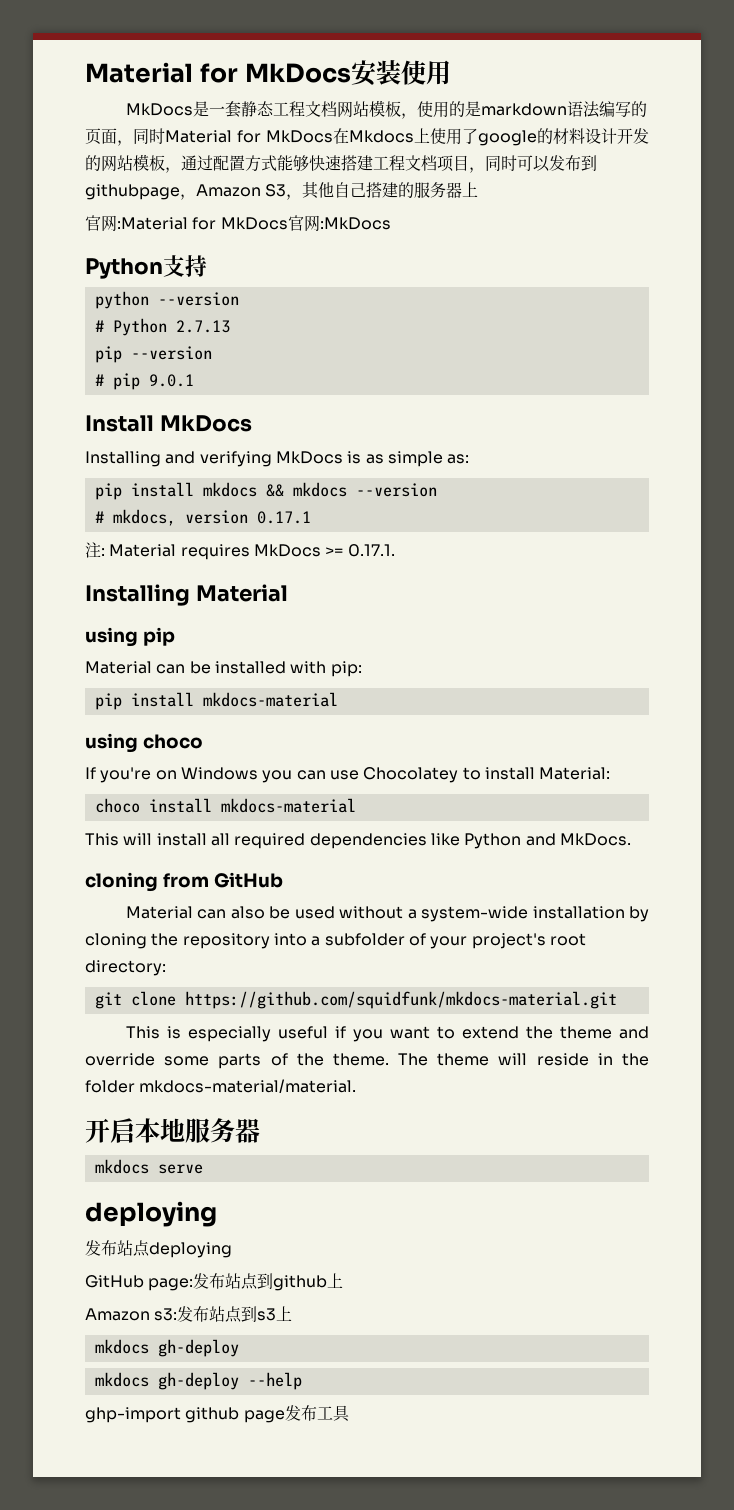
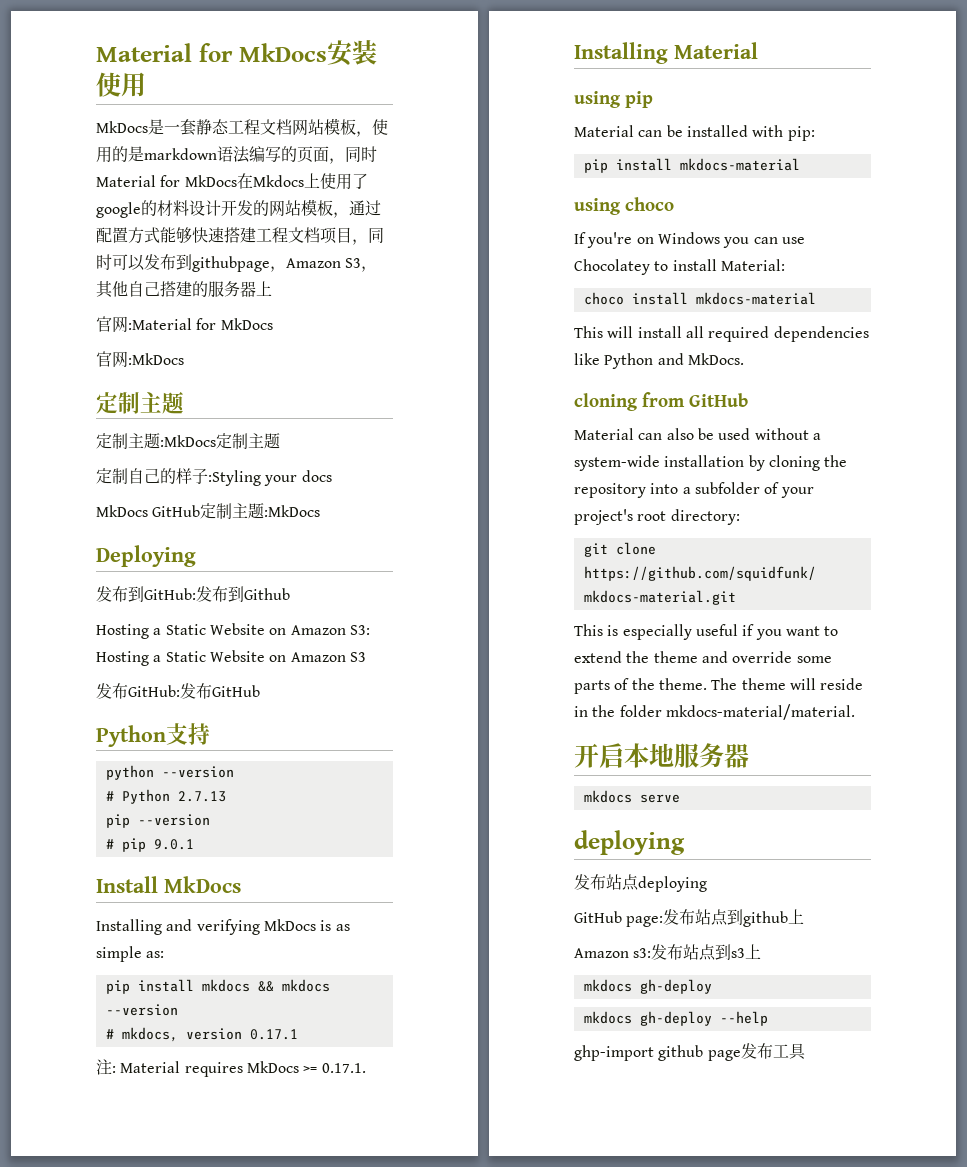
- 官网:Material for MkDocs官网:MkDocs
+ 官网:Material for MkDocs
+ 官网:MkDocs
+ 定制主题
+ 定制主题:MkDocs定制主题
+ 定制自己的样子:Styling your docs
+ MkDocs GitHub定制主题:MkDocs
+ Deploying
+ 发布到GitHub:发布到Github
+ Hosting a Static Website on Amazon S3: Hosting a Static Website on Amazon S3
+ 发布GitHub:发布GitHub

